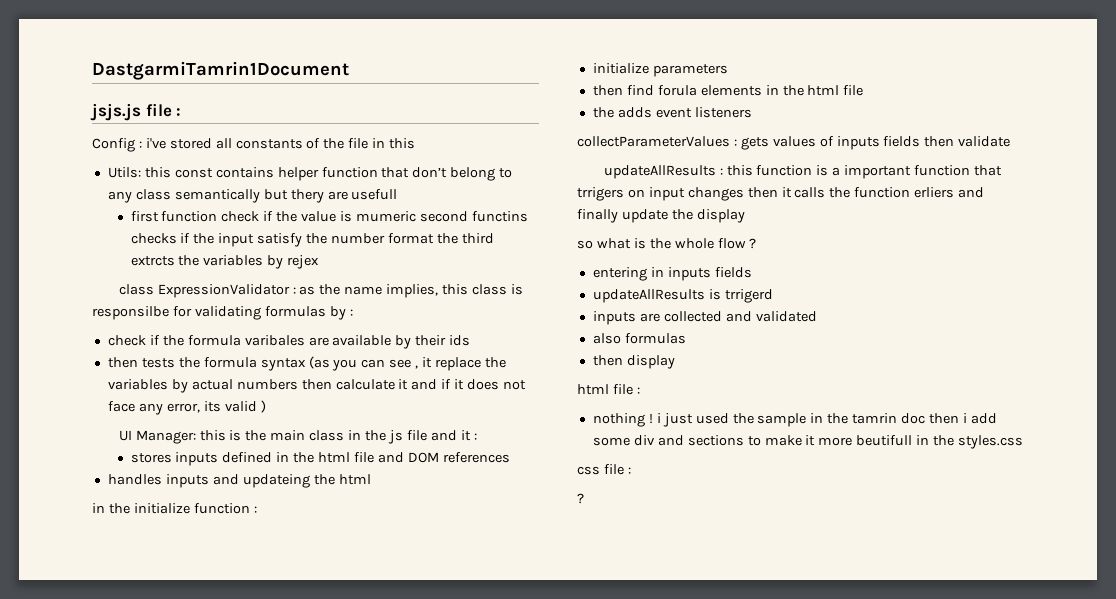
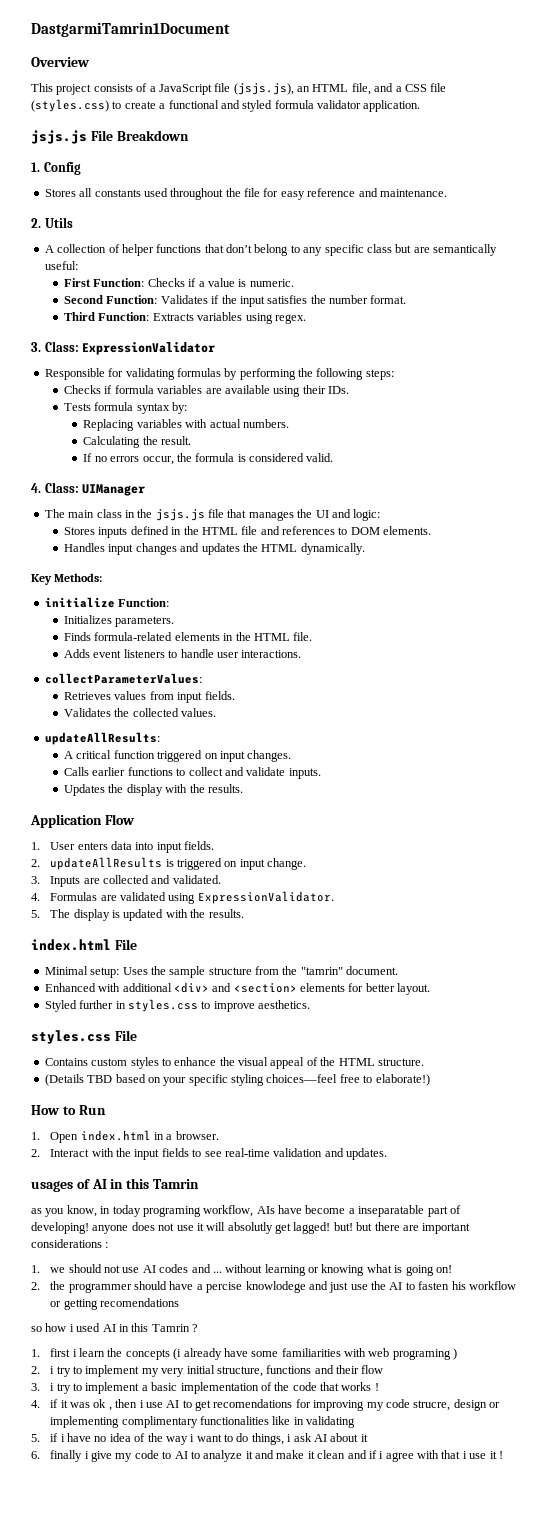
- jsjs.js file :
- Config : i've stored all constants of the file in this
- Utils: this const contains helper function that don’t belong to any class semantically but thery are usefull
- first function check if the value is mumeric second functins checks if the input satisfy the number format the third extrcts the variables by rejex
- class ExpressionValidator : as the name implies, this class is responsilbe for validating formulas by :
- check if the formula varibales are available by their ids
- then tests the formula syntax (as you can see , it replace the variables by actual numbers then calculate it and if it does not face any error, its valid )
- UI Manager: this is the main class in the js file and it :
- stores inputs defined in the html file and DOM references
- handles inputs and updateing the html
- in the initialize function :
- initialize parameters
- then find forula elements in the html file
- the adds event listeners
- collectParameterValues : gets values of inputs fields then validate
- updateAllResults : this function is a important function that trrigers on input changes then it calls the function erliers and finally update the display
- so what is the whole flow ?
- entering in inputs fields
- updateAllResults is trrigerd
- inputs are collected and validated
- also formulas
- then display
- html file :
- nothing ! i just used the sample in the tamrin doc then i add some div and sections to make it more beutifull in the styles.css
- css file :
- ?
+ Overview
+ This project consists of a JavaScript file (jsjs.js), an HTML file, and a CSS file (styles.css) to create a functional and styled formula validator application.
+ jsjs.js File Breakdown
+ 1. Config
+ Stores all constants used throughout the file for easy reference and maintenance.
+ 2. Utils
+ A collection of helper functions that don’t belong to any specific class but are semantically useful:
+ First Function: Checks if a value is numeric.
+ Second Function: Validates if the input satisfies the number format.
+ Third Function: Extracts variables using regex.
+ 3. Class: ExpressionValidator
+ Responsible for validating formulas by performing the following steps:
+ Checks if formula variables are available using their IDs.
+ Tests formula syntax by:
+ Replacing variables with actual numbers.
+ Calculating the result.
+ If no errors occur, the formula is considered valid.
+ 4. Class: UIManager
+ The main class in the jsjs.js file that manages the UI and logic:
+ Stores inputs defined in the HTML file and references to DOM elements.
+ Handles input changes and updates the HTML dynamically.
+ Key Methods:
+ initialize Function:
+ Initializes parameters.
+ Finds formula-related elements in the HTML file.
+ Adds event listeners to handle user interactions.
+ collectParameterValues:
+ Retrieves values from input fields.
+ Validates the collected values.
+ updateAllResults:
+ A critical function triggered on input changes.
+ Calls earlier functions to collect and validate inputs.
+ Updates the display with the results.
+ Application Flow
+ 1. User enters data into input fields.
+ 2. updateAllResults is triggered on input change.
+ 3. Inputs are collected and validated.
+ 4. Formulas are validated using ExpressionValidator.
+ 5. The display is updated with the results.
+ index.html File
+ Minimal setup: Uses the sample structure from the "tamrin" document.
+ Enhanced with additional <div> and <section> elements for better layout.
+ Styled further in styles.css to improve aesthetics.
+ styles.css File
+ Contains custom styles to enhance the visual appeal of the HTML structure.
+ (Details TBD based on your specific styling choices—feel free to elaborate!)
+ How to Run
+ 1. Open index.html in a browser.
+ 2. Interact with the input fields to see real-time validation and updates.
+ usages of AI in this Tamrin
+ as you know, in today programing workflow, AIs have become a inseparatable part of developing! anyone does not use it will absolutly get lagged! but! but there are important considerations :
+ 1. we should not use AI codes and ... without learning or knowing what is going on!
+ 2. the programmer should have a percise knowlodege and just use the AI to fasten his workflow or getting recomendations
+ so how i used AI in this Tamrin ?
+ 1. first i learn the concepts (i already have some familiarities with web programing )
+ 2. i try to implement my very initial structure, functions and their flow
+ 3. i try to implement a basic implementation of the code that works !
+ 4. if it was ok , then i use AI to get recomendations for improving my code strucre, design or implementing complimentary functionalities like in validating
+ 5. if i have no idea of the way i want to do things, i ask AI about it
+ 6. finally i give my code to AI to analyze it and make it clean and if i agree with that i use it !

